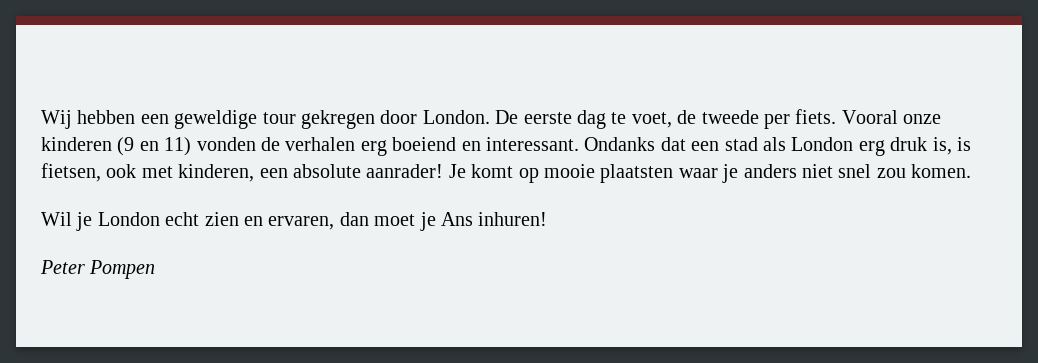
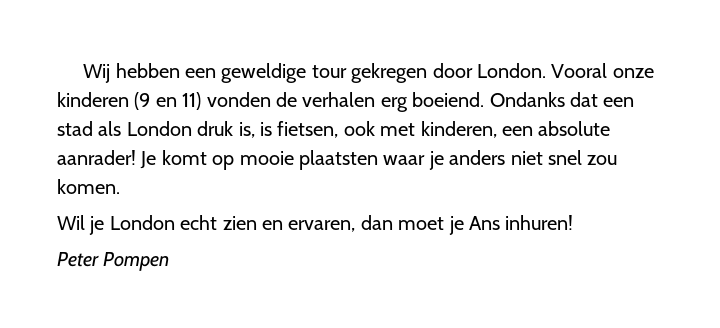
- De eerste dag te voet, de tweede per fiets.
- Vooral onze kinderen (9 en 11) vonden de verhalen erg boeiend en interessant.
+ Vooral onze kinderen (9 en 11) vonden de verhalen erg boeiend.
- Ondanks dat een stad als London erg druk is, is fietsen, ook met kinderen, een absolute aanrader!
+ Ondanks dat een stad als London druk is, is fietsen, ook met kinderen, een absolute aanrader!

